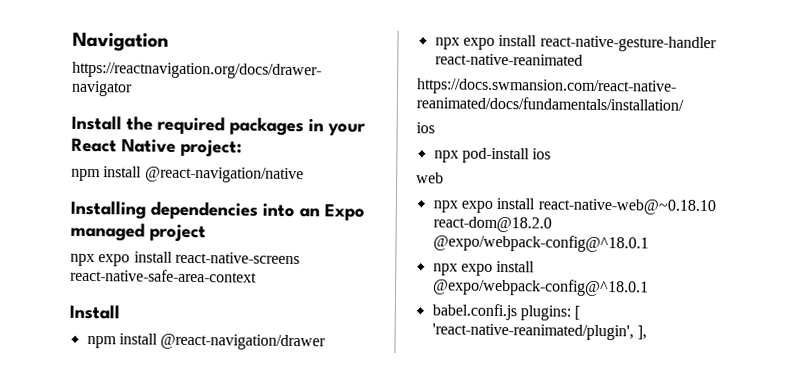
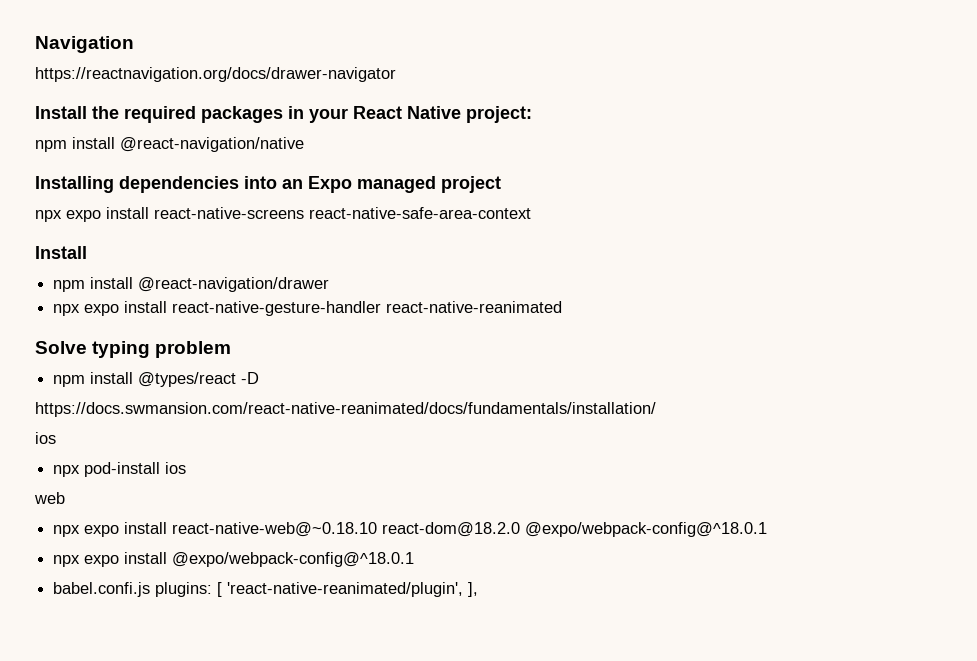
+ Solve typing problem
+ npm install @types/react -D

